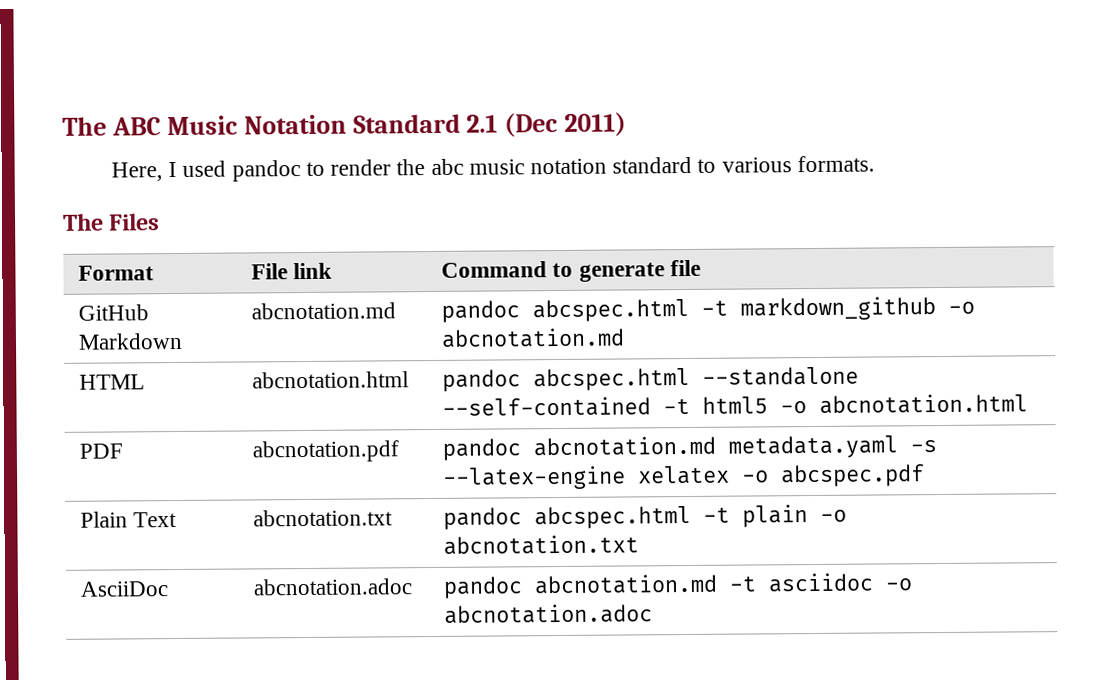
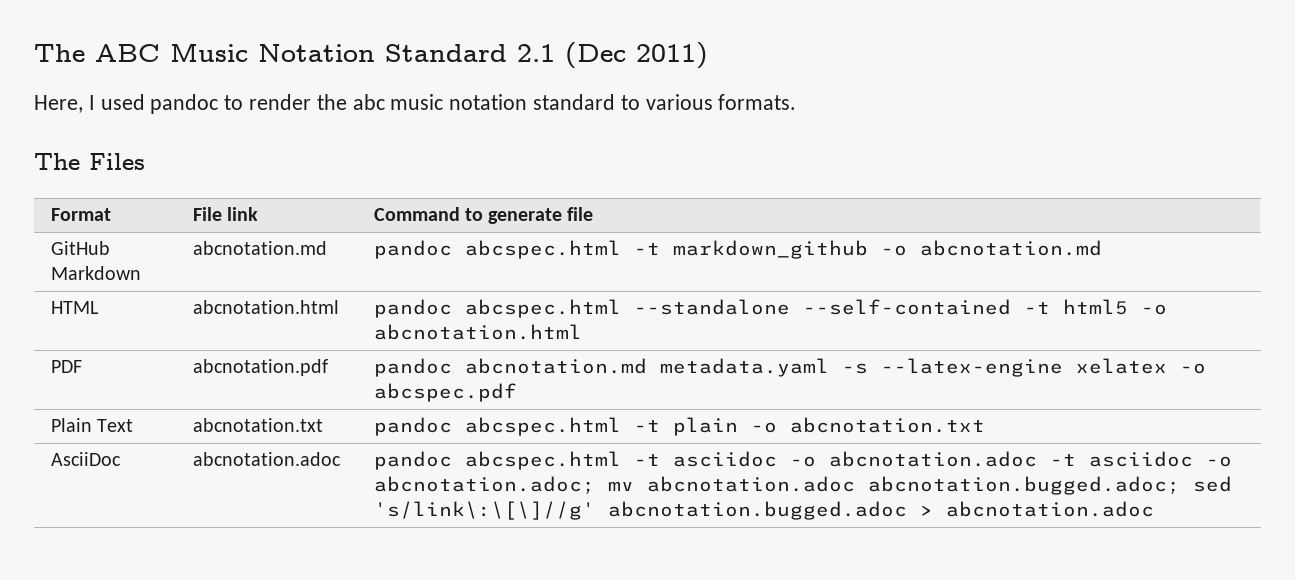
- AsciiDoc | abcnotation.adoc | pandoc abcnotation.md -t asciidoc -o abcnotation.adoc
+ AsciiDoc | abcnotation.adoc | pandoc abcspec.html -t asciidoc -o abcnotation.adoc -t asciidoc -o abcnotation.adoc; mv abcnotation.adoc abcnotation.bugged.adoc; sed 's/link\:\[\]//g' abcnotation.bugged.adoc > abcnotation.adoc

